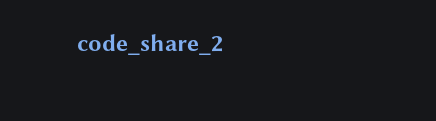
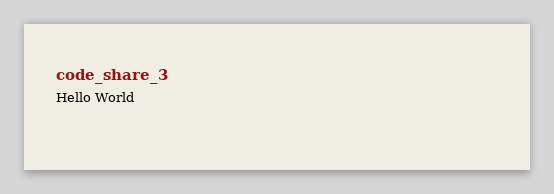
- code_share_2
+ code_share_3
+ Hello World

